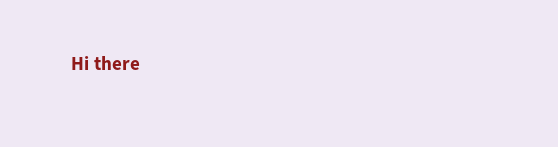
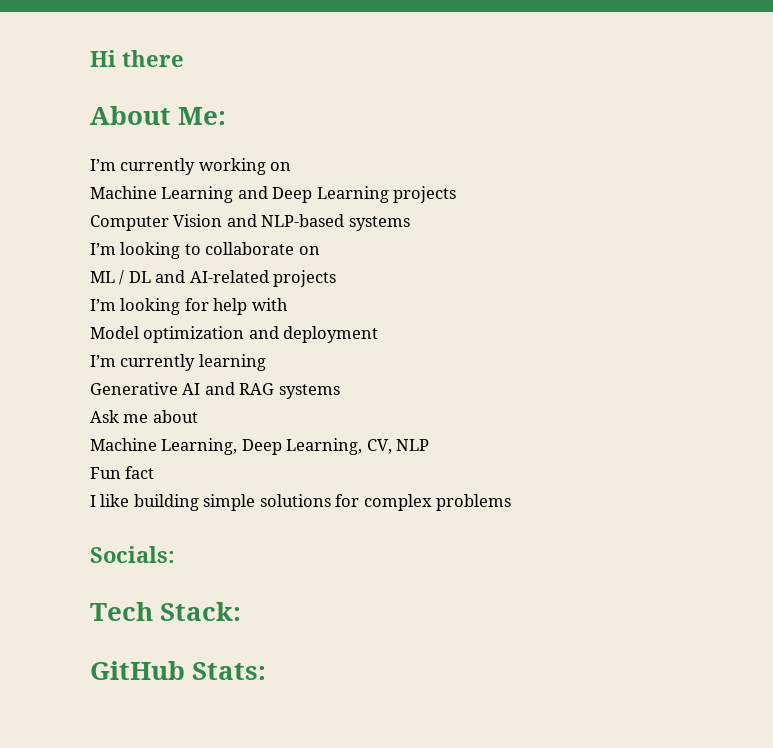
+ About Me:
+ I’m currently working on
+ Machine Learning and Deep Learning projects
+ Computer Vision and NLP-based systems
+ I’m looking to collaborate on
+ ML / DL and AI-related projects
+ I’m looking for help with
+ Model optimization and deployment
+ I’m currently learning
+ Generative AI and RAG systems
+ Ask me about
+ Machine Learning, Deep Learning, CV, NLP
+ Fun fact
+ I like building simple solutions for complex problems
+ Socials:
+ Tech Stack:
+ GitHub Stats:

